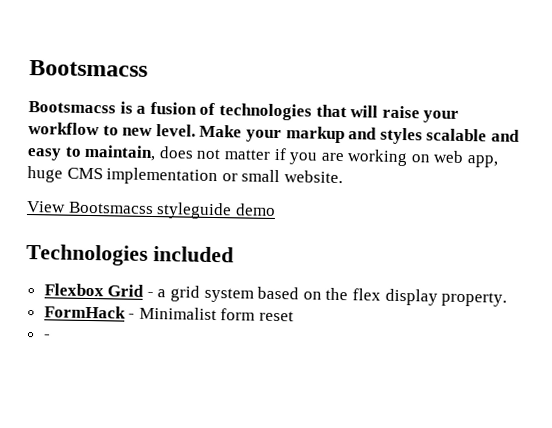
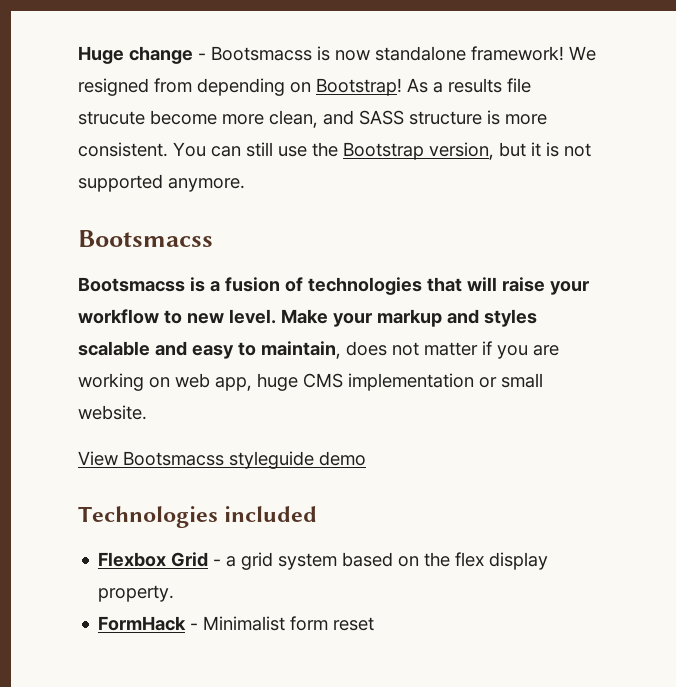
+ Huge change - Bootsmacss is now standalone framework! We resigned from depending on Bootstrap! As a results file strucute become more clean, and SASS structure is more consistent. You can still use the Bootstrap version, but it is not supported anymore.
  FormHack - Minimalist form reset
- -

